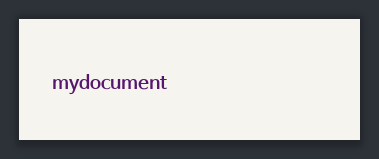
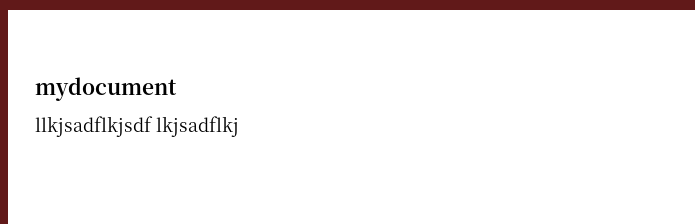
+ llkjsadflkjsdf lkjsadflkj

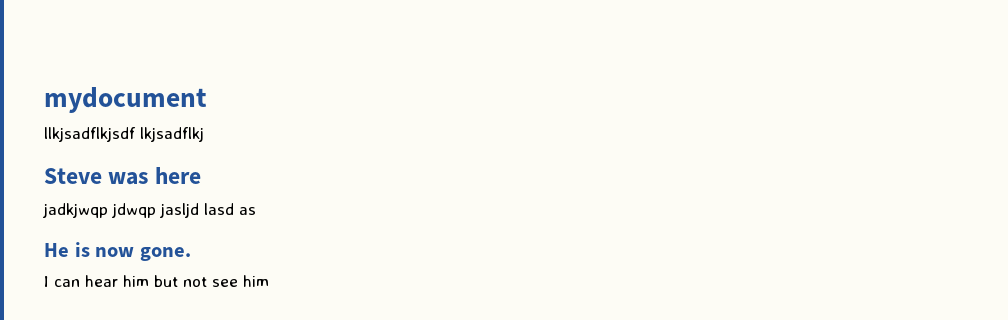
+ Steve was here
+ jadkjwqp jdwqp jasljd lasd as
+ He is now gone.
+ I can hear him but not see him

